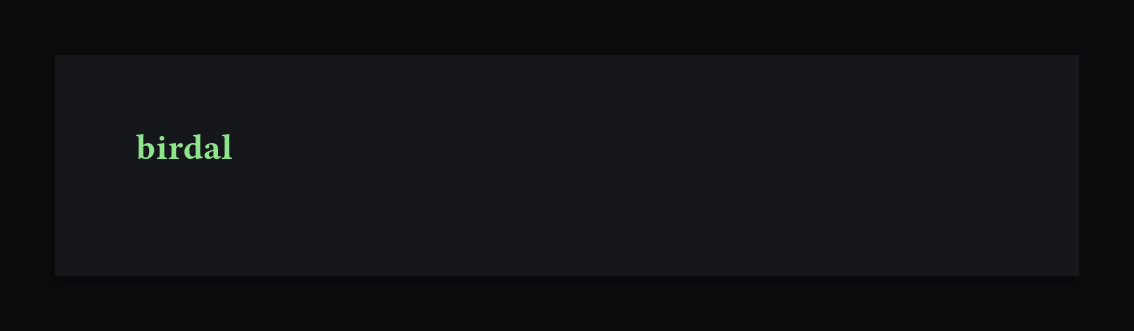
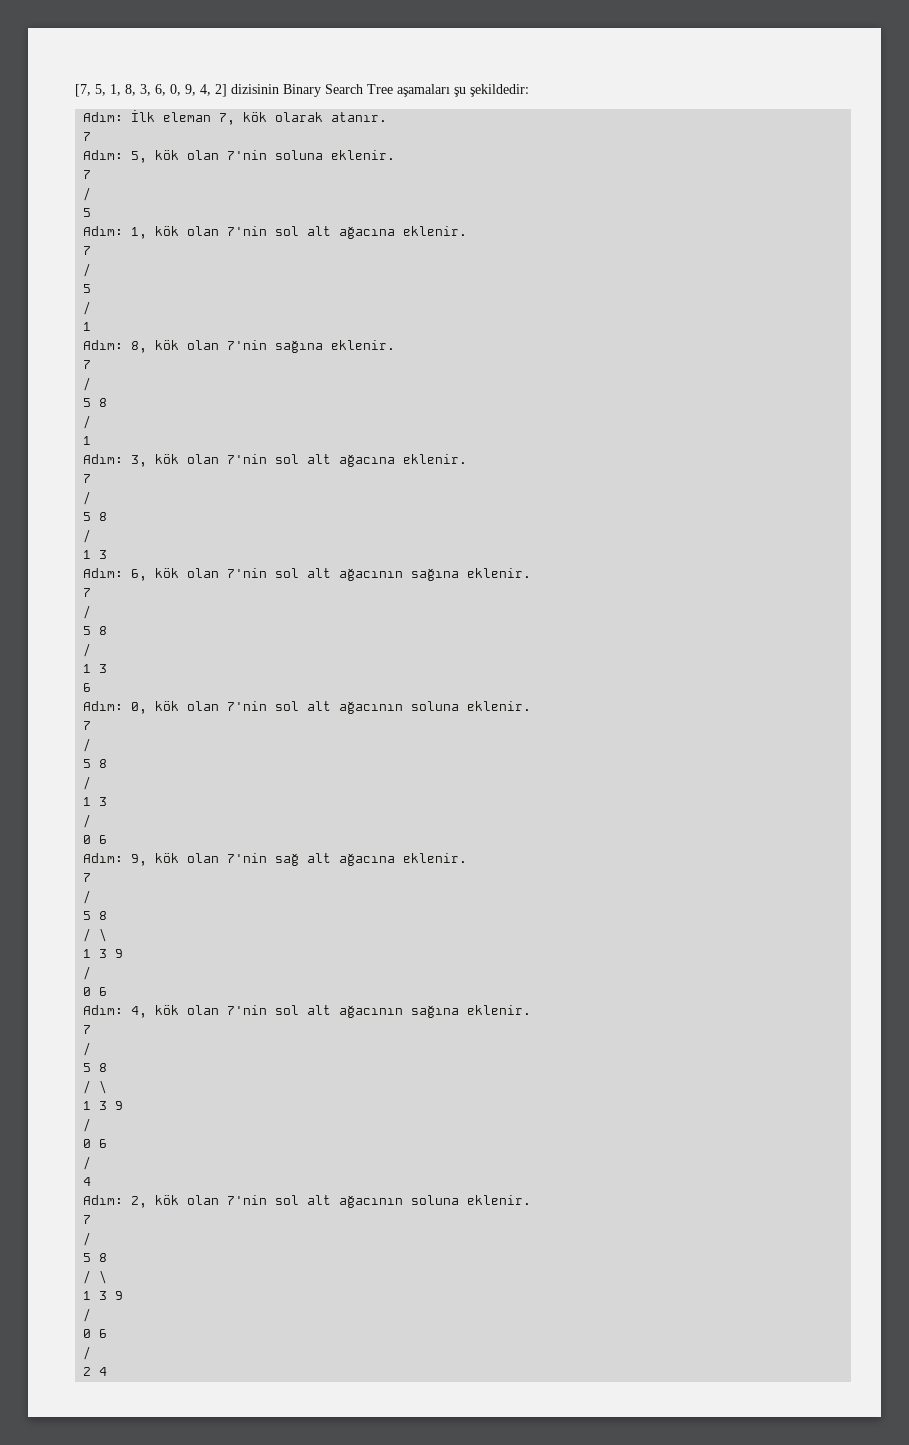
- birdal
+ [7, 5, 1, 8, 3, 6, 0, 9, 4, 2] dizisinin Binary Search Tree aşamaları şu şekildedir:
+ Adım: İlk eleman 7, kök olarak atanır.
+ 7
+ Adım: 5, kök olan 7'nin soluna eklenir.
+ 7
+ /
+ 5
+ Adım: 1, kök olan 7'nin sol alt ağacına eklenir.
+ 7
+ /
+ 5
+ /
+ 1
+ Adım: 8, kök olan 7'nin sağına eklenir.
+ 7
+ /
+ 5 8
+ /
+ 1
+ Adım: 3, kök olan 7'nin sol alt ağacına eklenir.
+ 7
+ /
+ 5 8
+ /
+ 1 3
+ Adım: 6, kök olan 7'nin sol alt ağacının sağına eklenir.
+ 7
+ /
+ 5 8
+ /
+ 1 3
+ 6
+ Adım: 0, kök olan 7'nin sol alt ağacının soluna eklenir.
+ 7
+ /
+ 5 8
+ /
+ 1 3
+ /
+ 0 6
+ Adım: 9, kök olan 7'nin sağ alt ağacına eklenir.
+ 7
+ /
+ 5 8
+ / \
+ 1 3 9
+ /
+ 0 6
+ Adım: 4, kök olan 7'nin sol alt ağacının sağına eklenir.
+ 7
+ /
+ 5 8
+ / \
+ 1 3 9
+ /
+ 0 6
+ /
+ 4
+ Adım: 2, kök olan 7'nin sol alt ağacının soluna eklenir.
+ 7
+ /
+ 5 8
+ / \
+ 1 3 9
+ /
+ 0 6
+ /
+ 2 4

